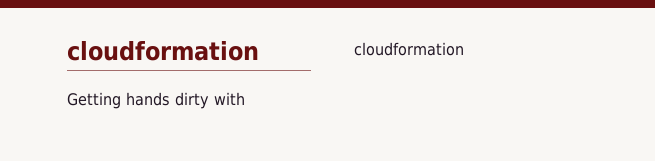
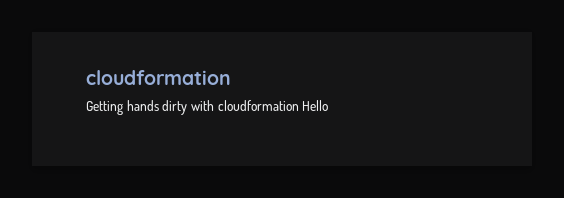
- Getting hands dirty with cloudformation
+ Getting hands dirty with cloudformation Hello

